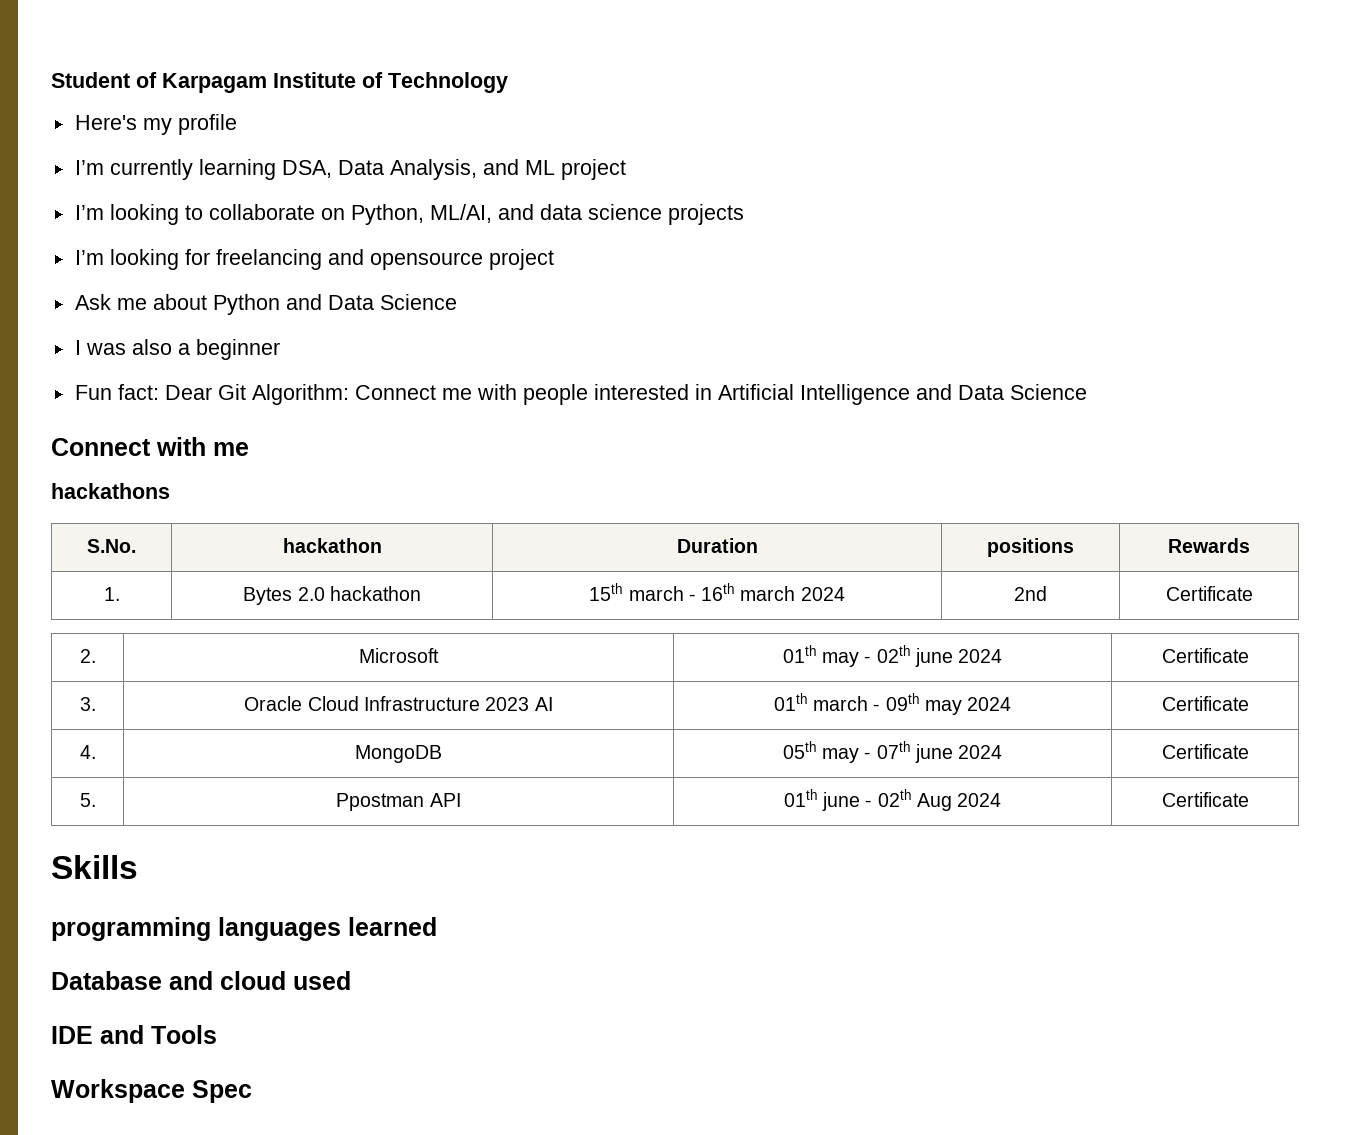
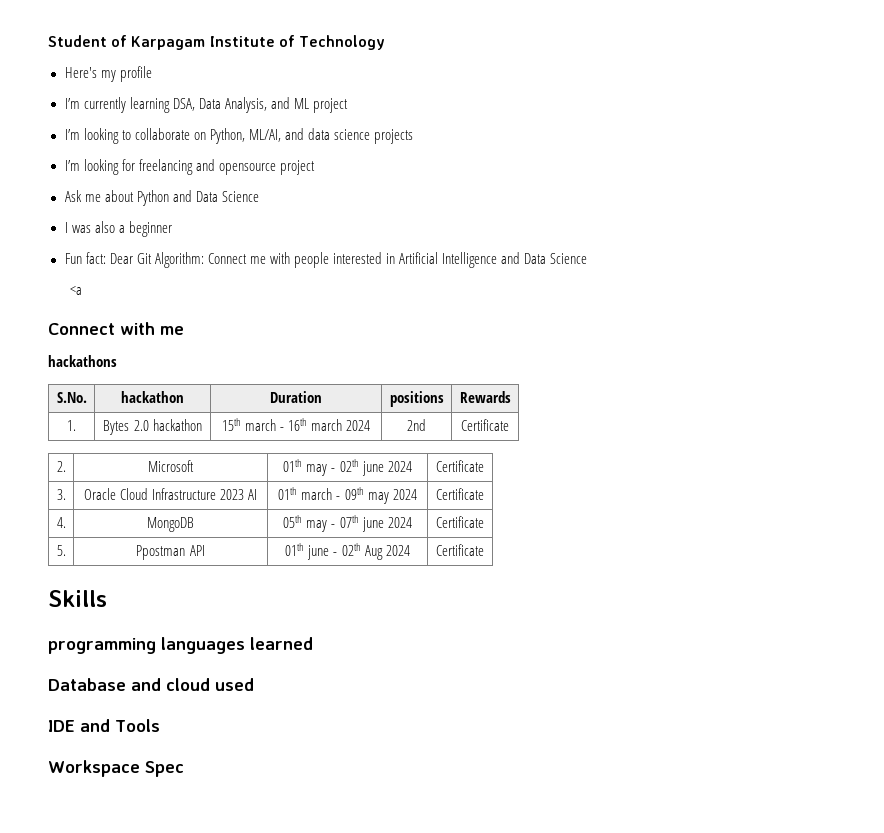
+ <a

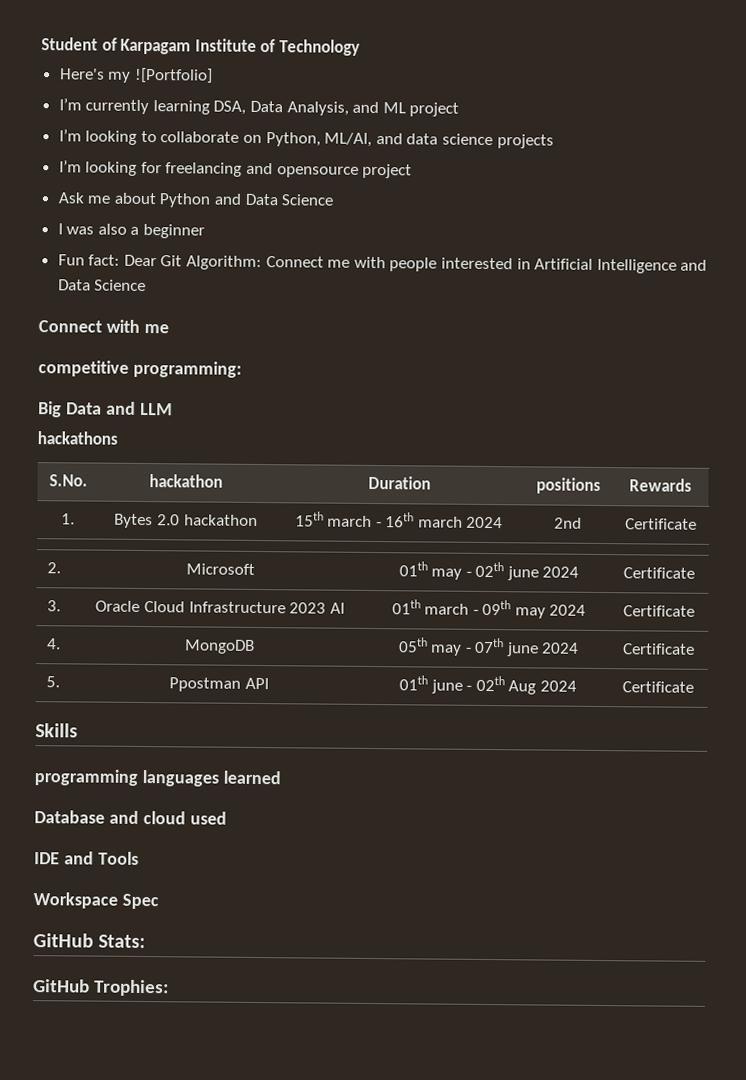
- Here's my profile
+ Here's my ![Portfolio]
- <a
+ competitive programming:
+ Big Data and LLM
+ GitHub Stats:
+ GitHub Trophies:

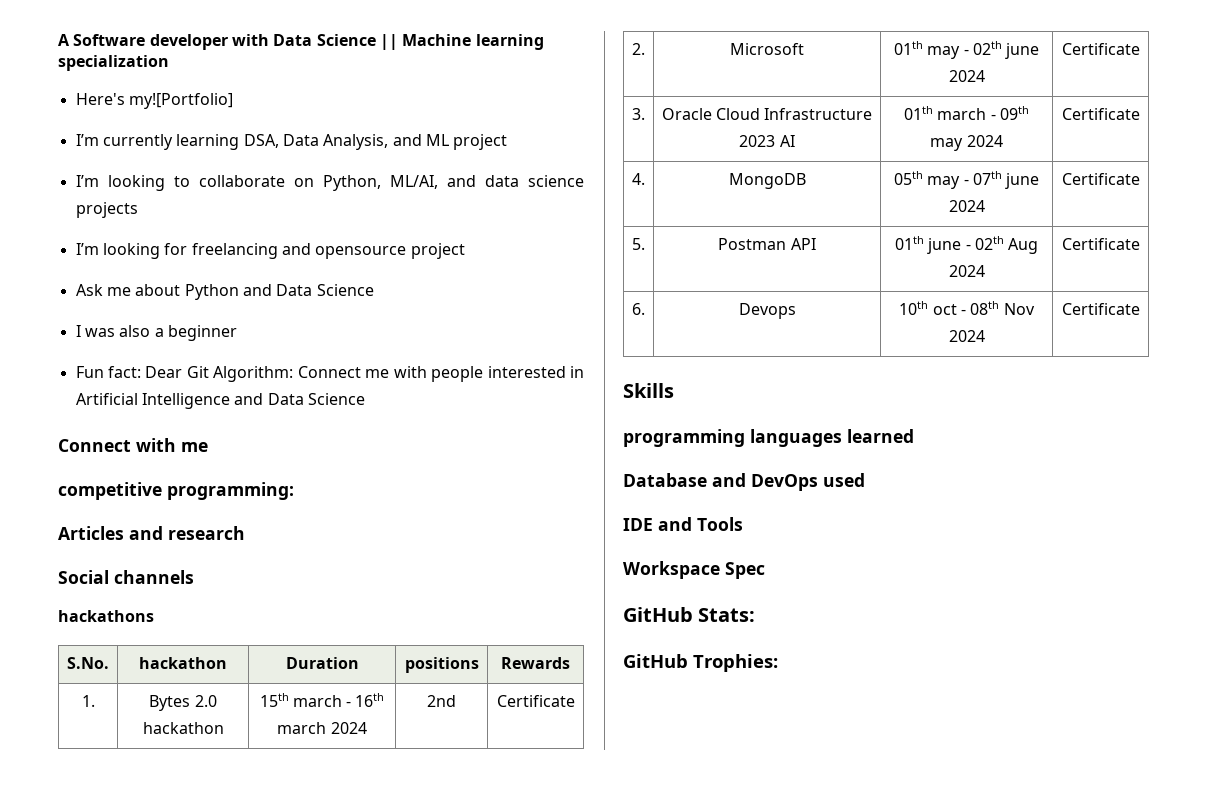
- Student of Karpagam Institute of Technology
+ A Software developer with Data Science || Machine learning specialization
- Here's my ![Portfolio]
+ Here's my![Portfolio]
- Big Data and LLM
+ Articles and research
+ Social channels
- 5. | Ppostman API | 01th june - 02th Aug 2024 | Certificate
+ 5. | Postman API | 01th june - 02th Aug 2024 | Certificate
+ 6. | Devops | 10th oct - 08th Nov 2024 | Certificate
- Database and cloud used
+ Database and DevOps used

